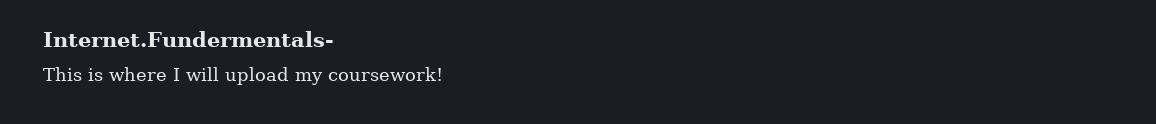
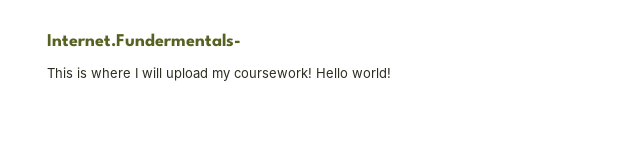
+ Hello world!

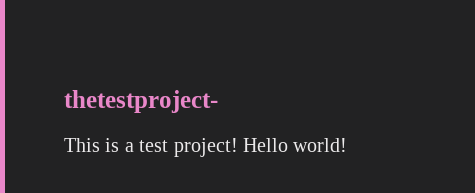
- Internet.Fundermentals-
+ thetestproject-
- This is where I will upload my coursework!
+ This is a test project!

